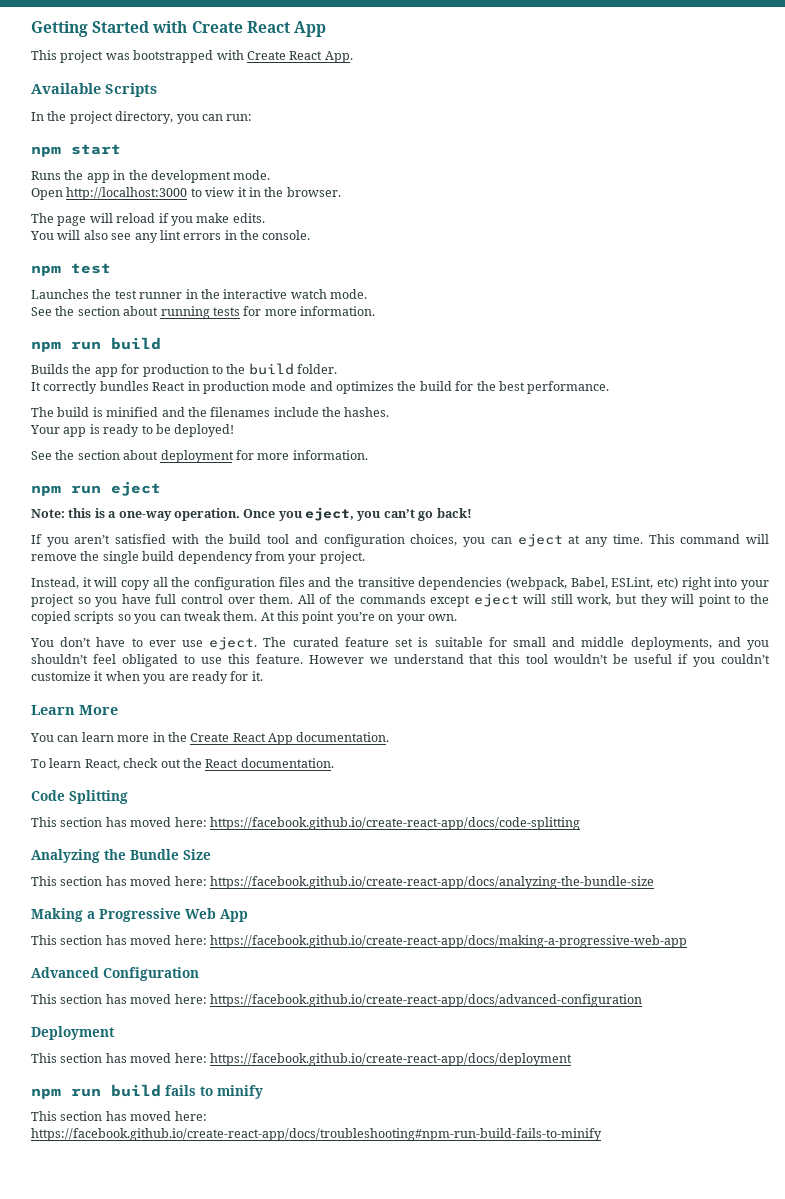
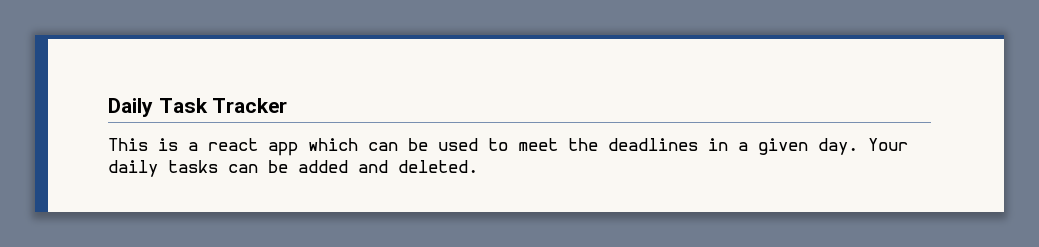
- Getting Started with Create React App
- This project was bootstrapped with Create React App.
- Available Scripts
- In the project directory, you can run:
- npm start
- Runs the app in the development mode.
- Open http://localhost:3000 to view it in the browser.
- The page will reload if you make edits.
- You will also see any lint errors in the console.
- npm test
- Launches the test runner in the interactive watch mode.
- See the section about running tests for more information.
- npm run build
- Builds the app for production to the build folder.
- It correctly bundles React in production mode and optimizes the build for the best performance.
- The build is minified and the filenames include the hashes.
- Your app is ready to be deployed!
- See the section about deployment for more information.
- npm run eject
- Note: this is a one-way operation. Once you eject, you can’t go back!
- If you aren’t satisfied with the build tool and configuration choices, you can eject at any time. This command will remove the single build dependency from your project.
- Instead, it will copy all the configuration files and the transitive dependencies (webpack, Babel, ESLint, etc) right into your project so you have full control over them. All of the commands except eject will still work, but they will point to the copied scripts so you can tweak them. At this point you’re on your own.
- You don’t have to ever use eject. The curated feature set is suitable for small and middle deployments, and you shouldn’t feel obligated to use this feature. However we understand that this tool wouldn’t be useful if you couldn’t customize it when you are ready for it.
- Learn More
- You can learn more in the Create React App documentation.
- To learn React, check out the React documentation.
- Code Splitting
- This section has moved here: https://facebook.github.io/create-react-app/docs/code-splitting
- Analyzing the Bundle Size
- This section has moved here: https://facebook.github.io/create-react-app/docs/analyzing-the-bundle-size
- Making a Progressive Web App
- This section has moved here: https://facebook.github.io/create-react-app/docs/making-a-progressive-web-app
- Advanced Configuration
- This section has moved here: https://facebook.github.io/create-react-app/docs/advanced-configuration
- Deployment
- This section has moved here: https://facebook.github.io/create-react-app/docs/deployment
- npm run build fails to minify
- This section has moved here: https://facebook.github.io/create-react-app/docs/troubleshooting#npm-run-build-fails-to-minify
+ Daily Task Tracker
+ This is a react app which can be used to meet the deadlines in a given day. Your daily tasks can be added and deleted.

